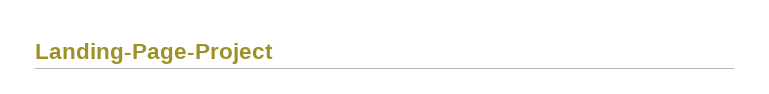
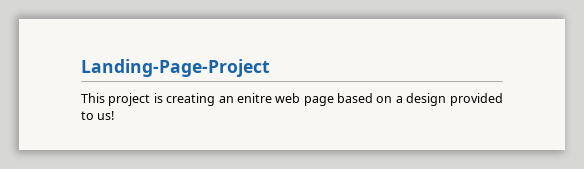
+ This project is creating an enitre web page based on a design provided to us!

